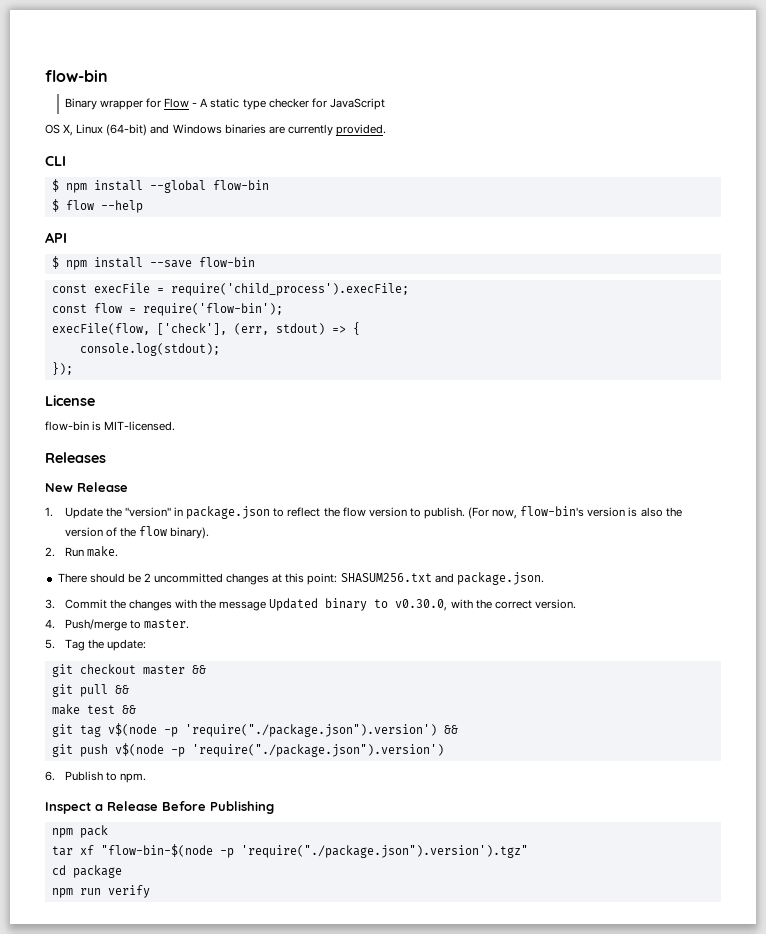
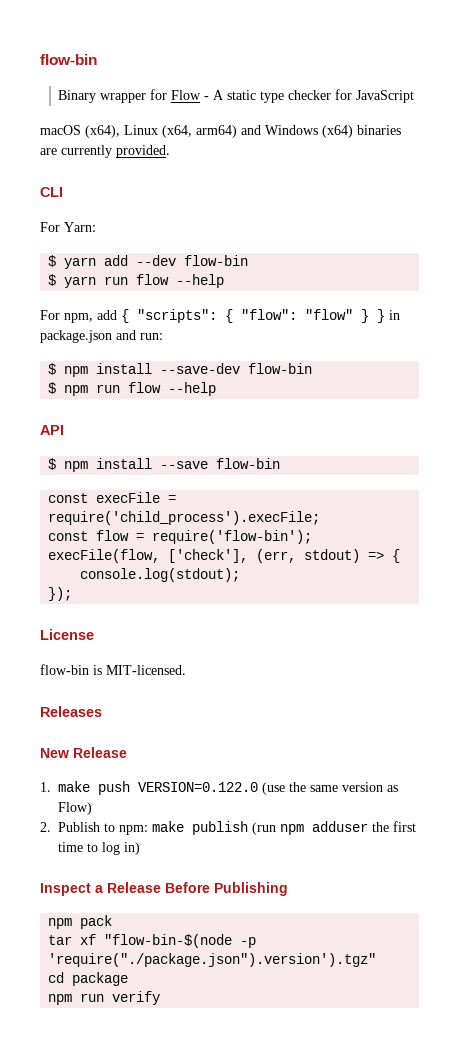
- OS X, Linux (64-bit) and Windows binaries are currently provided.
+ macOS (x64), Linux (x64, arm64) and Windows (x64) binaries are currently provided.
- $ npm install --global flow-bin
- $ flow --help
+ For Yarn:
+ $ yarn add --dev flow-bin
+ $ yarn run flow --help
+ For npm, add { "scripts": { "flow": "flow" } } in package.json and run:
+ $ npm install --save-dev flow-bin
+ $ npm run flow --help
- 1. Update the "version" in package.json to reflect the flow version to publish. (For now, flow-bin's version is also the version of the flow binary).
- 2. Run make.
- There should be 2 uncommitted changes at this point: SHASUM256.txt and package.json.
- 3. Commit the changes with the message Updated binary to v0.30.0, with the correct version.
- 4. Push/merge to master.
- 5. Tag the update:
- git checkout master &&
- git pull &&
- make test &&
- git tag v$(node -p 'require("./package.json").version') &&
- git push v$(node -p 'require("./package.json").version')
- 6. Publish to npm.
+ 1. make push VERSION=0.122.0 (use the same version as Flow)
+ 2. Publish to npm: make publish (run npm adduser the first time to log in)

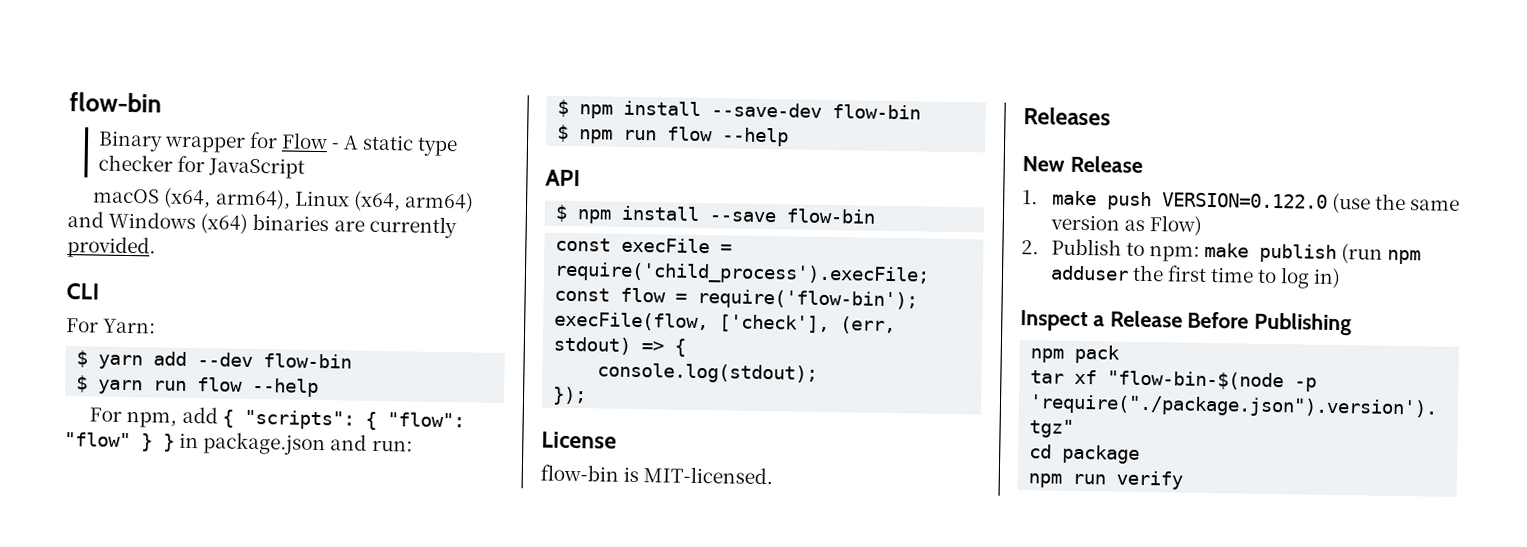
- macOS (x64), Linux (x64, arm64) and Windows (x64) binaries are currently provided.
+ macOS (x64, arm64), Linux (x64, arm64) and Windows (x64) binaries are currently provided.

